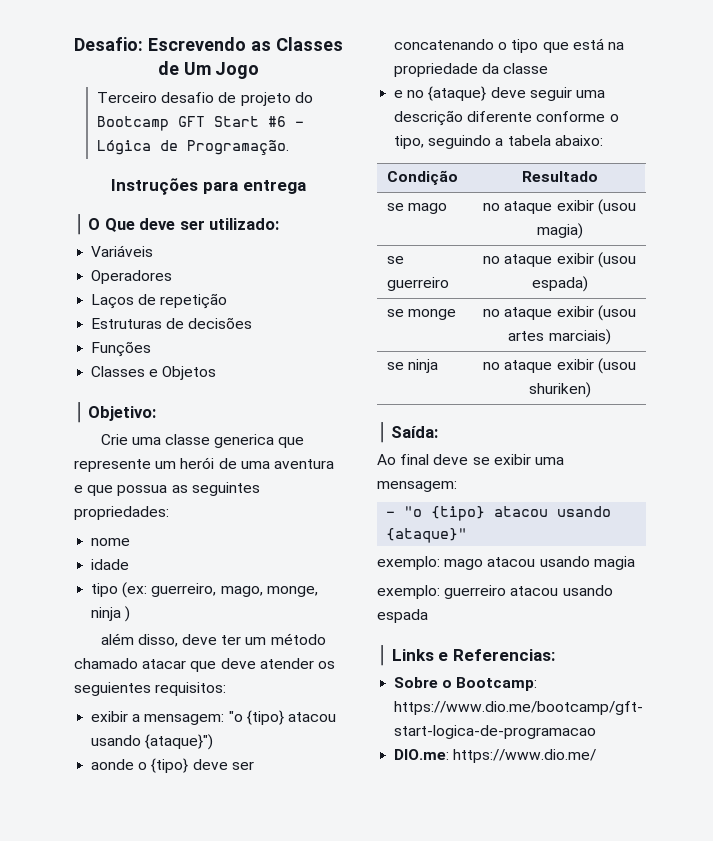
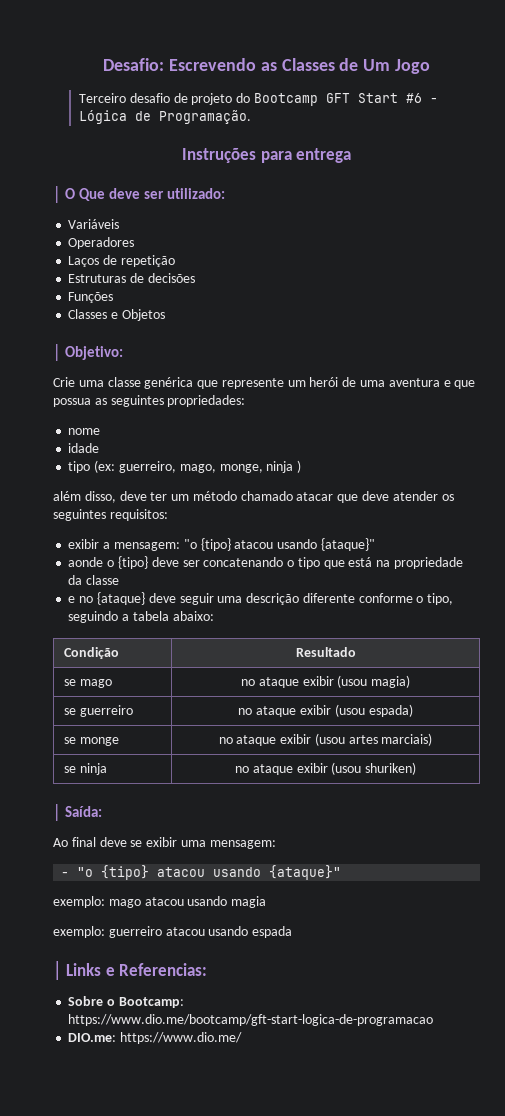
- Crie uma classe generica que represente um herói de uma aventura e que possua as seguintes propriedades:
+ Crie uma classe genérica que represente um herói de uma aventura e que possua as seguintes propriedades:
- além disso, deve ter um método chamado atacar que deve atender os seguientes requisitos:
+ além disso, deve ter um método chamado atacar que deve atender os seguintes requisitos:
- exibir a mensagem: "o {tipo} atacou usando {ataque}")
+ exibir a mensagem: "o {tipo} atacou usando {ataque}"

